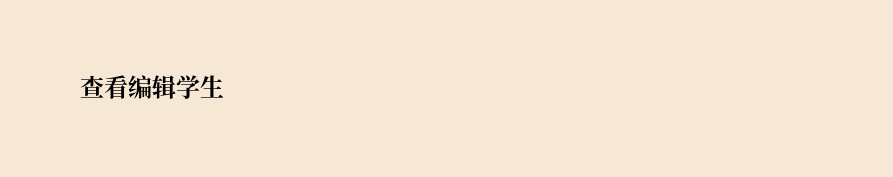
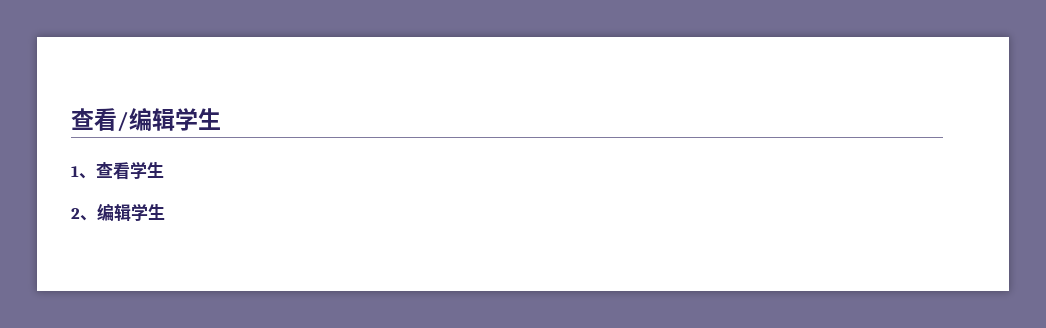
- 查看编辑学生
+ 查看/编辑学生
+ 1、查看学生
+ 2、编辑学生

